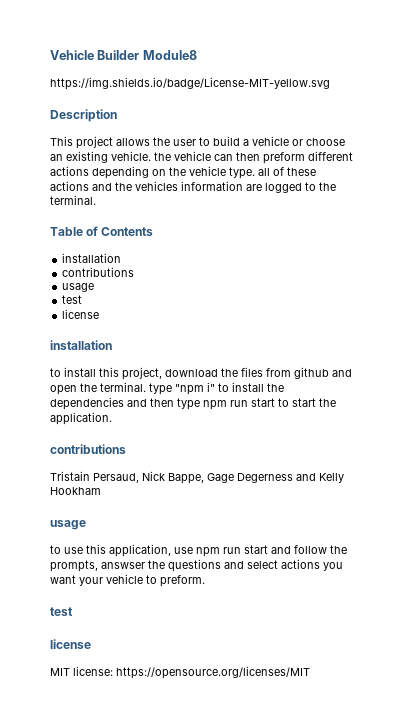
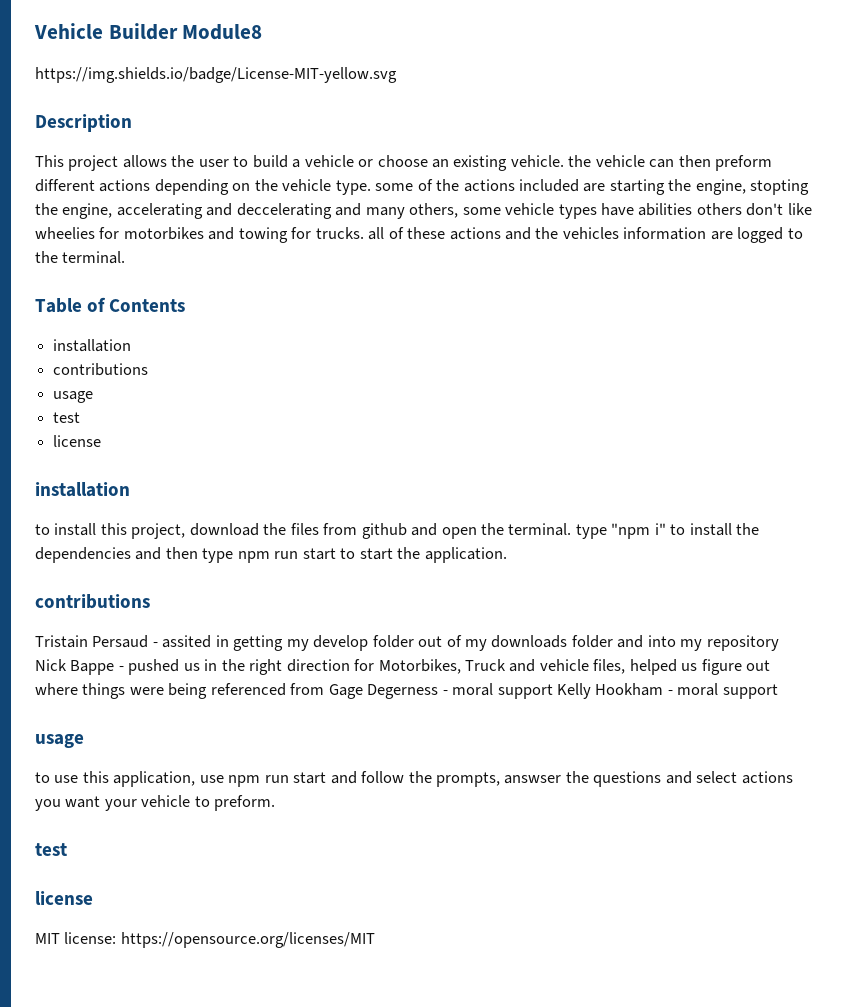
- This project allows the user to build a vehicle or choose an existing vehicle. the vehicle can then preform different actions depending on the vehicle type. all of these actions and the vehicles information are logged to the terminal.
+ This project allows the user to build a vehicle or choose an existing vehicle. the vehicle can then preform different actions depending on the vehicle type. some of the actions included are starting the engine, stopting the engine, accelerating and deccelerating and many others, some vehicle types have abilities others don't like wheelies for motorbikes and towing for trucks. all of these actions and the vehicles information are logged to the terminal.
- Tristain Persaud, Nick Bappe, Gage Degerness and Kelly Hookham
+ Tristain Persaud - assited in getting my develop folder out of my downloads folder and into my repository Nick Bappe - pushed us in the right direction for Motorbikes, Truck and vehicle files, helped us figure out where things were being referenced from Gage Degerness - moral support Kelly Hookham - moral support

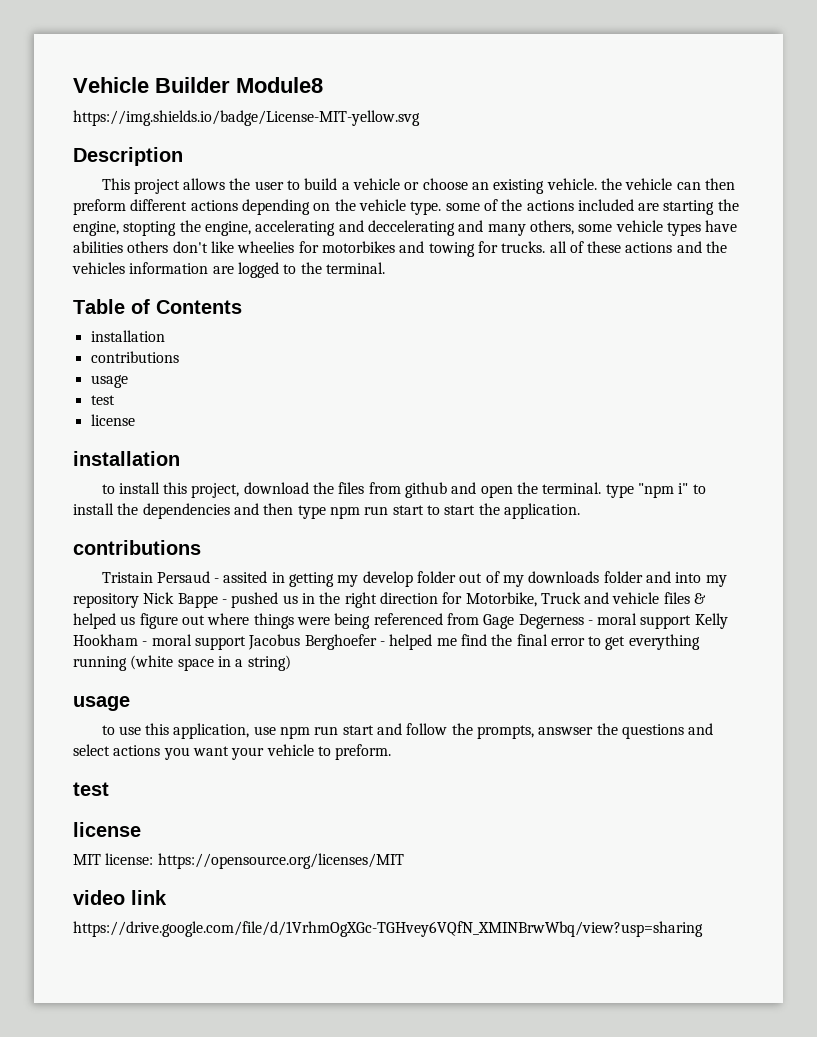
- Tristain Persaud - assited in getting my develop folder out of my downloads folder and into my repository Nick Bappe - pushed us in the right direction for Motorbikes, Truck and vehicle files, helped us figure out where things were being referenced from Gage Degerness - moral support Kelly Hookham - moral support
+ Tristain Persaud - assited in getting my develop folder out of my downloads folder and into my repository Nick Bappe - pushed us in the right direction for Motorbike, Truck and vehicle files & helped us figure out where things were being referenced from Gage Degerness - moral support Kelly Hookham - moral support Jacobus Berghoefer - helped me find the final error to get everything running (white space in a string)
+ video link
+ https://drive.google.com/file/d/1VrhmOgXGc-TGHvey6VQfN_XMINBrwWbq/view?usp=sharing

